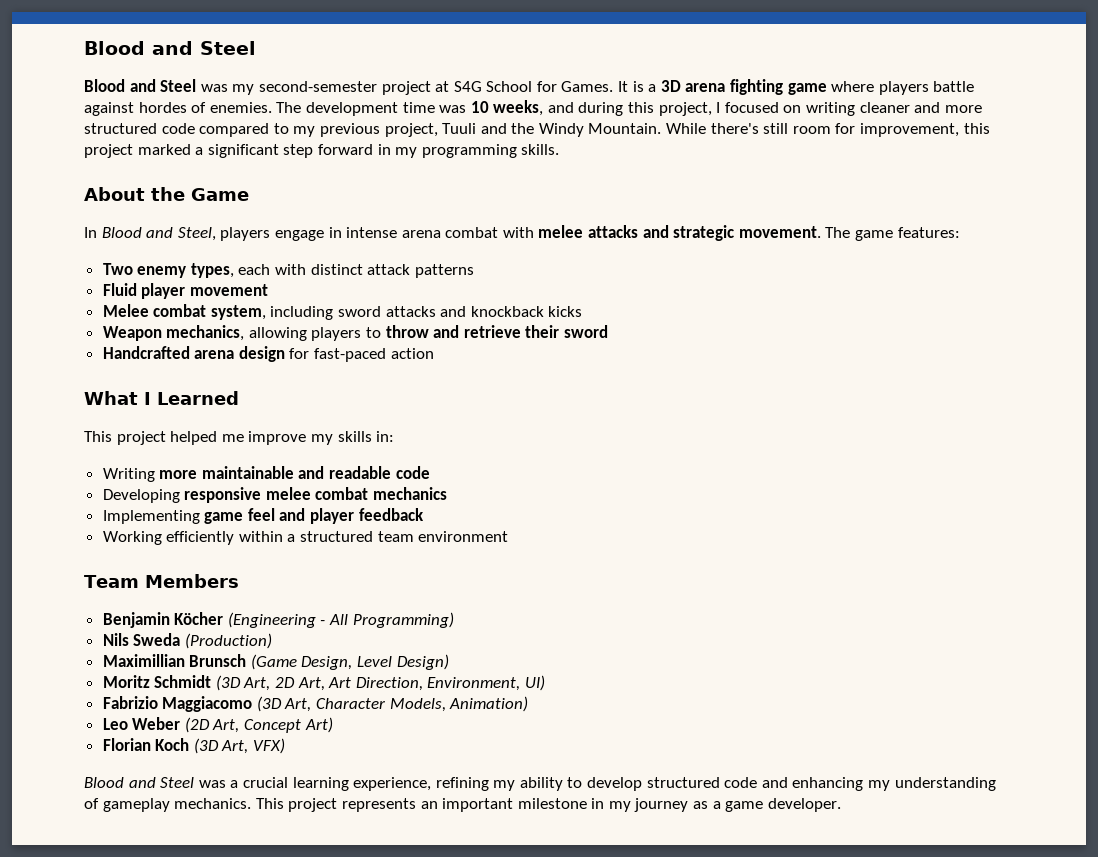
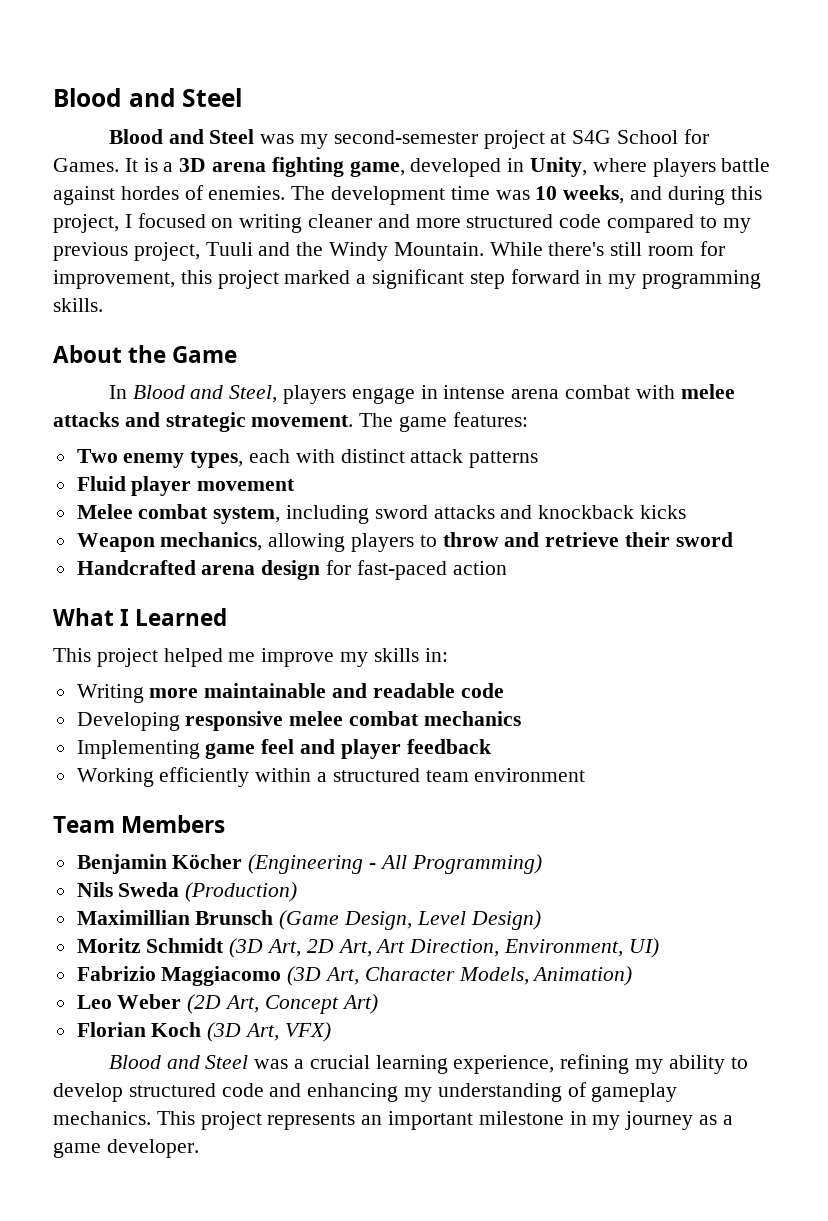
- It is a 3D arena fighting game where players battle against hordes of enemies.
+ It is a 3D arena fighting game, developed in Unity, where players battle against hordes of enemies.

